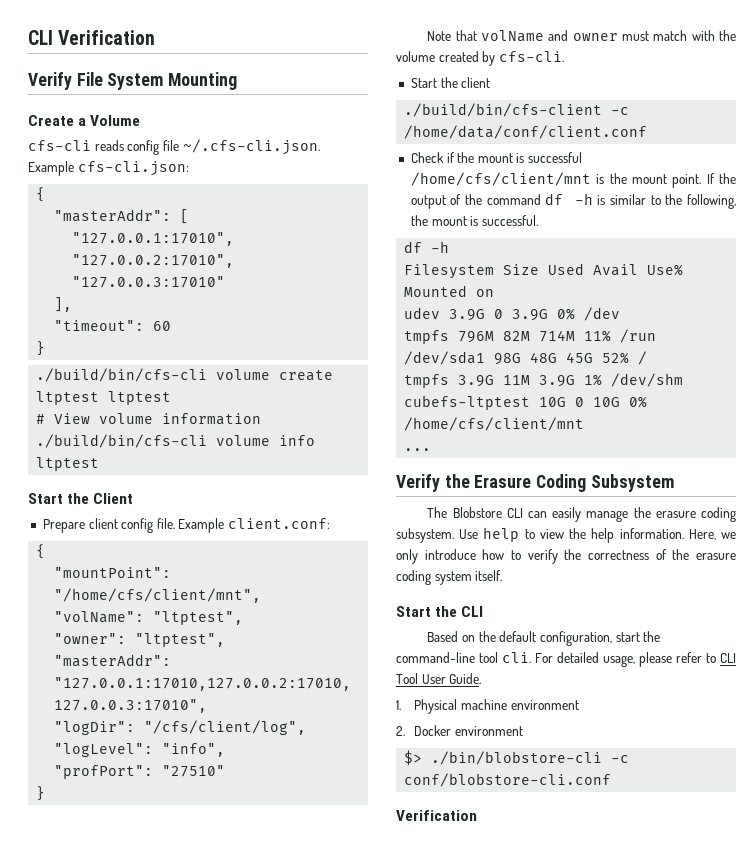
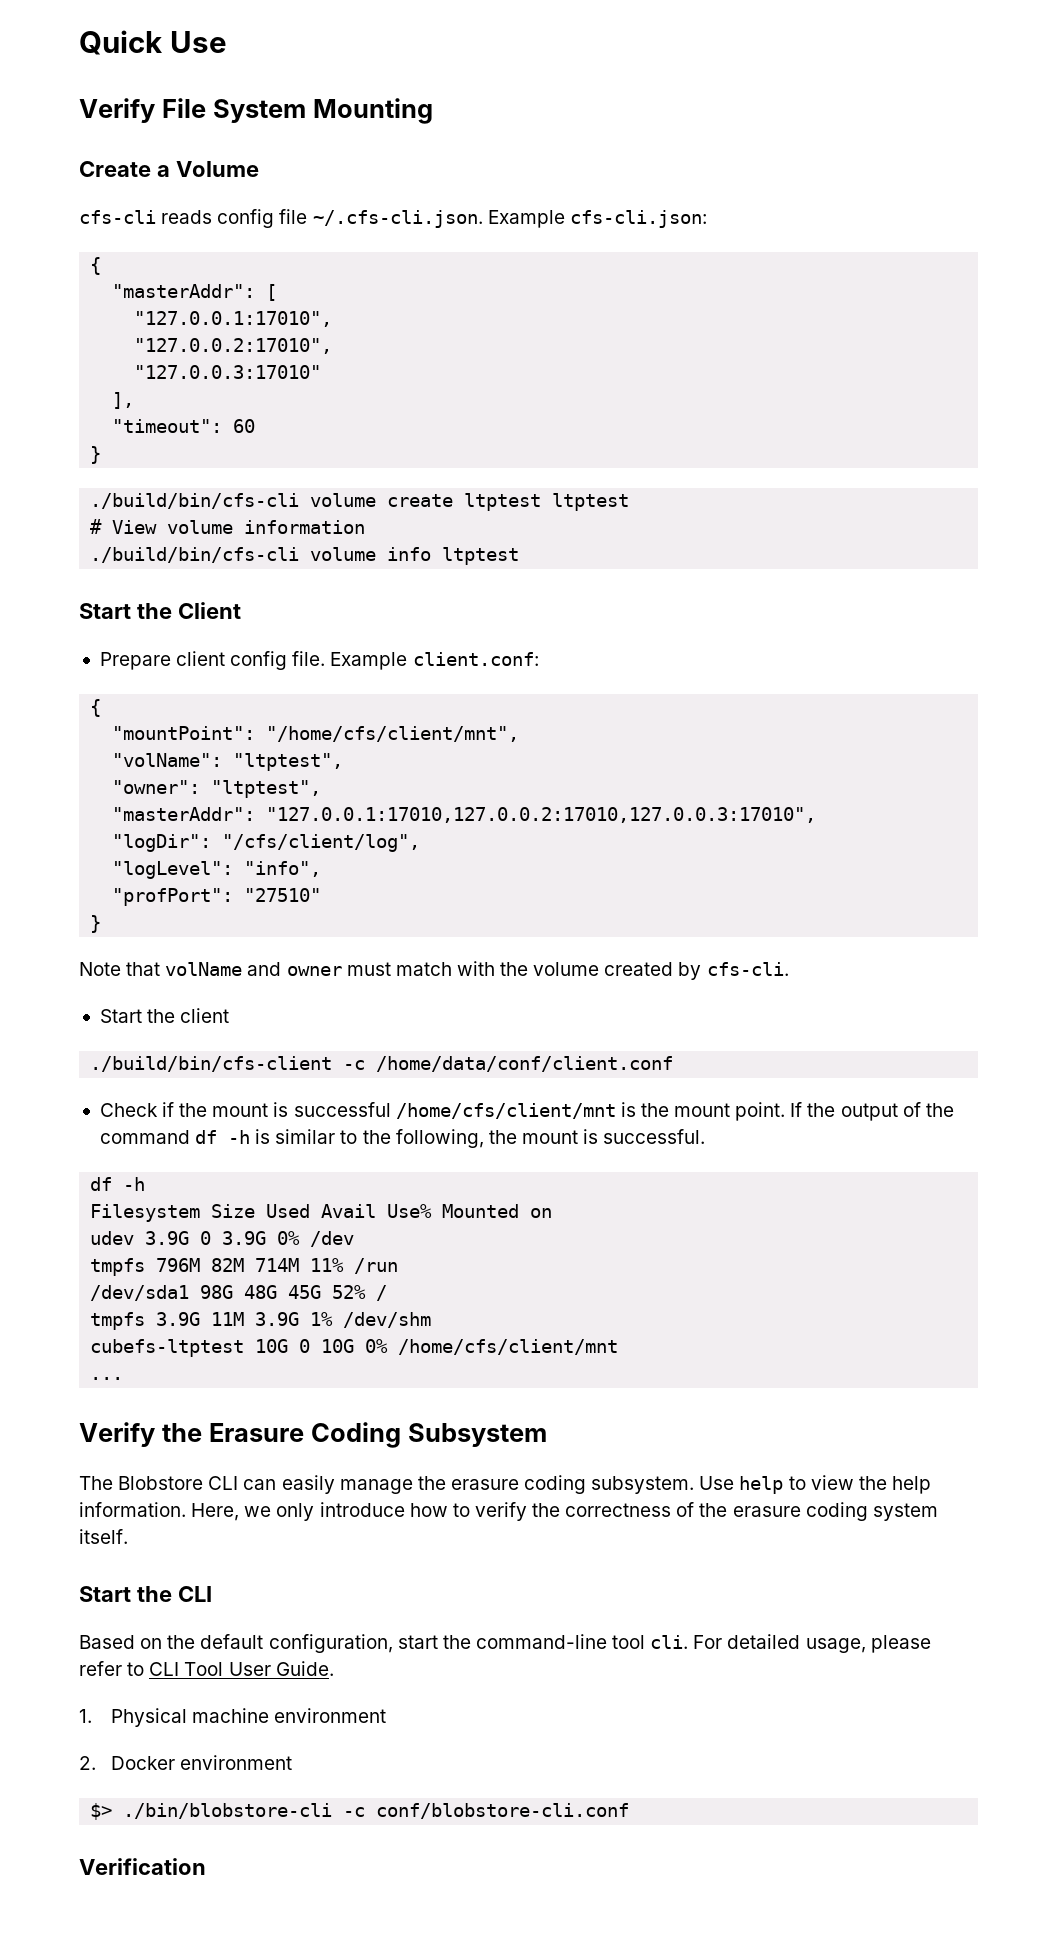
- CLI Verification
+ Quick Use

